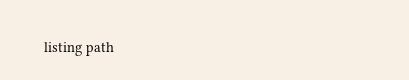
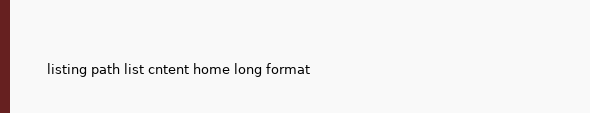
- listing path
+ listing path list cntent home long format

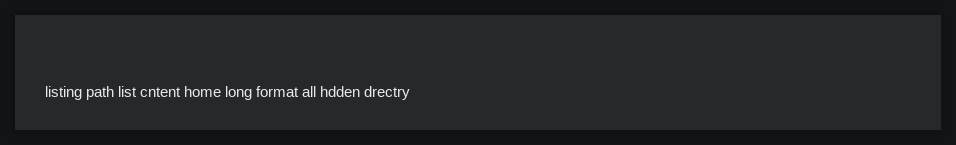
- listing path list cntent home long format
+ listing path list cntent home long format all hdden drectry

